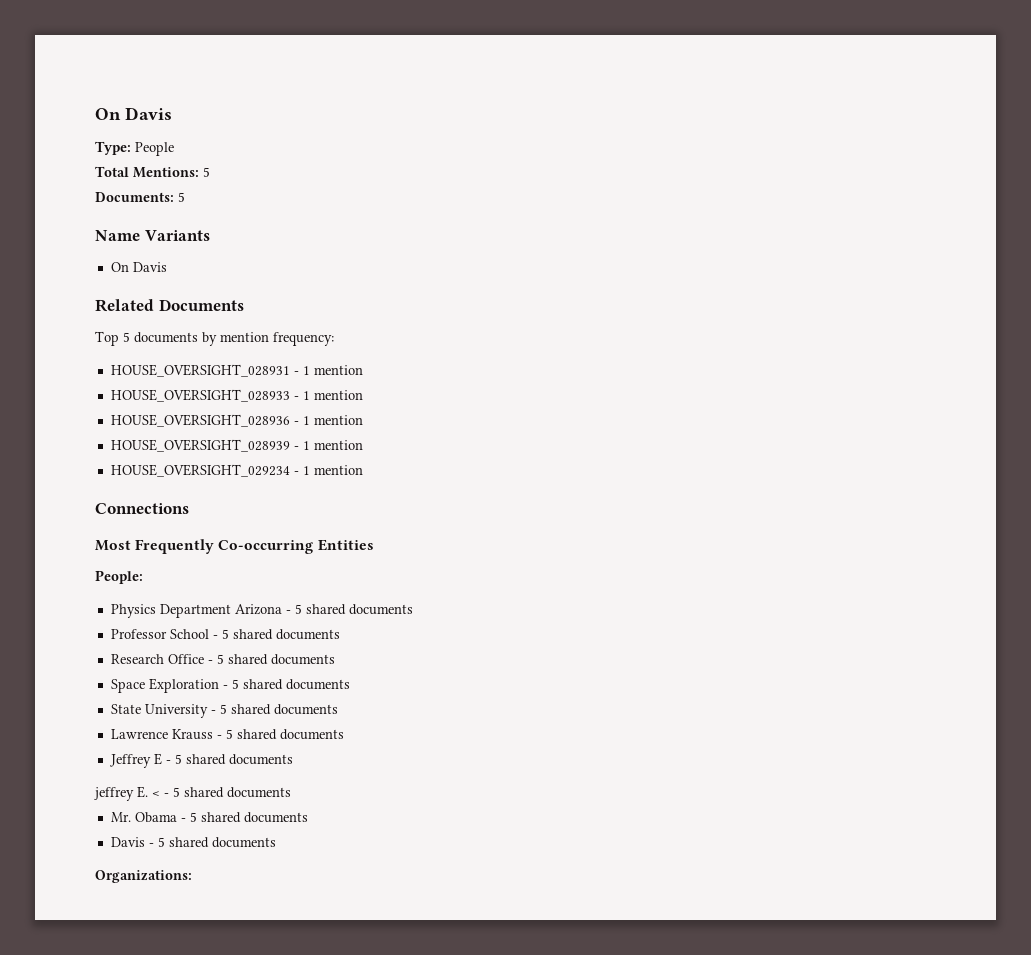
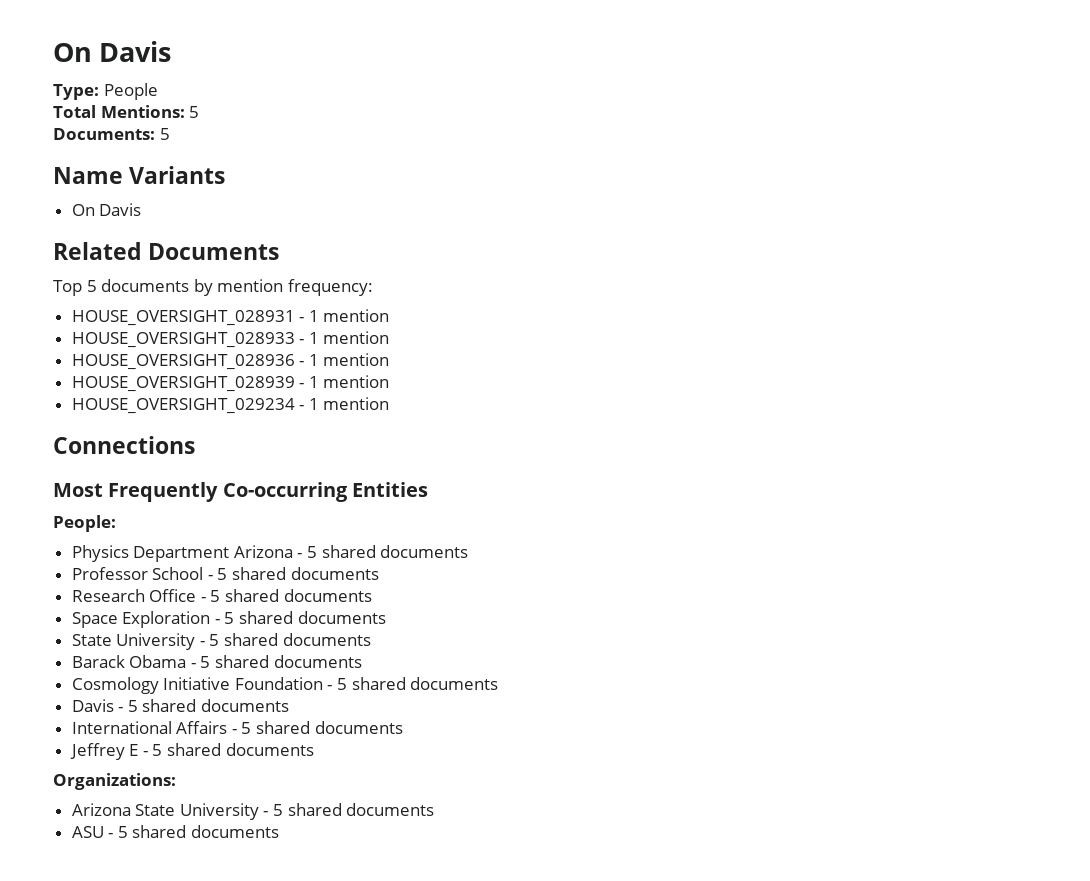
- Lawrence Krauss - 5 shared documents
+ Barack Obama - 5 shared documents
+ Cosmology Initiative Foundation - 5 shared documents
+ Davis - 5 shared documents
+ International Affairs - 5 shared documents
- jeffrey E. < - 5 shared documents
- Mr. Obama - 5 shared documents
- Davis - 5 shared documents
  Organizations:
+ Arizona State University - 5 shared documents
+ ASU - 5 shared documents

